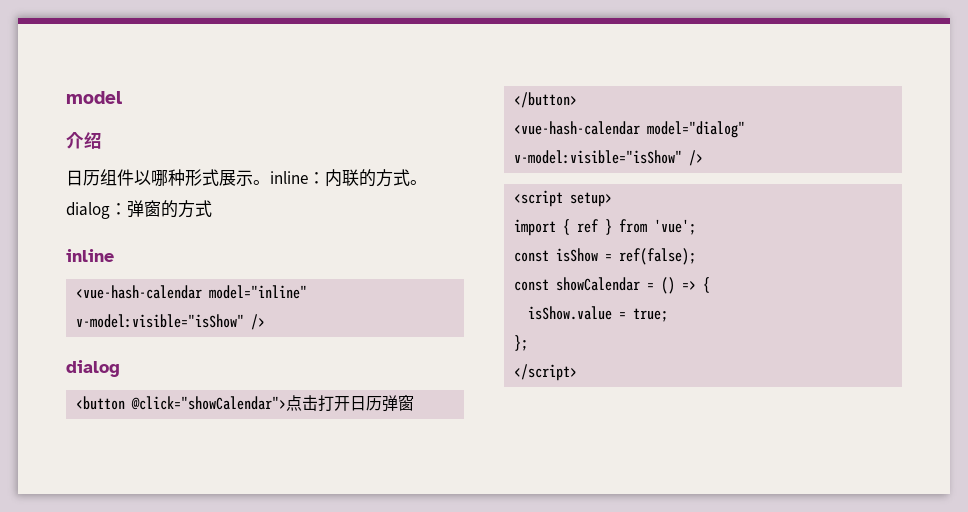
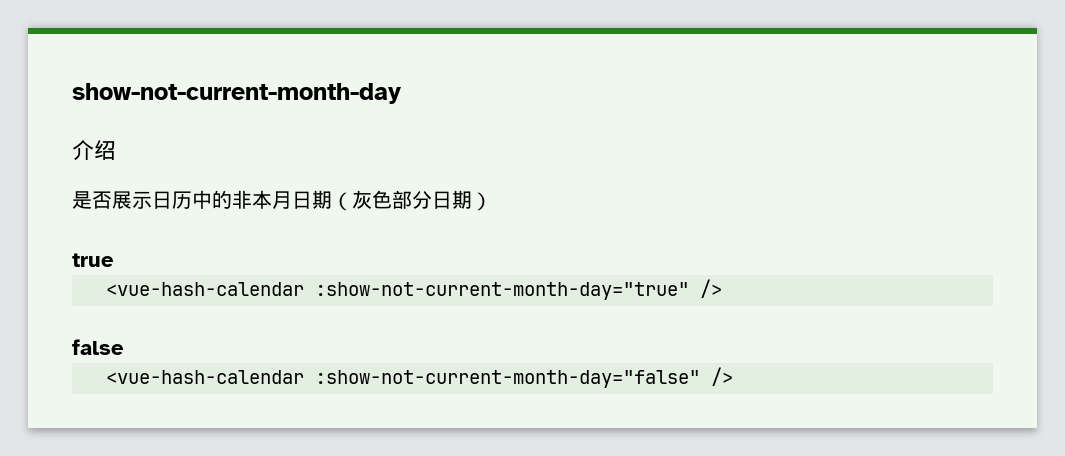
- model
+ show-not-current-month-day
- 日历组件以哪种形式展示。inline：内联的方式。dialog：弹窗的方式
- inline
- <vue-hash-calendar model="inline" v-model:visible="isShow" />
- dialog
- <button @click="showCalendar">点击打开日历弹窗</button>
- <vue-hash-calendar model="dialog" v-model:visible="isShow" />
- <script setup>
- import { ref } from 'vue';
- const isShow = ref(false);
- const showCalendar = () => {
- isShow.value = true;
- };
- </script>
+ 是否展示日历中的非本月日期（灰色部分日期）
+ true
+ <vue-hash-calendar :show-not-current-month-day="true" />
+ false
+ <vue-hash-calendar :show-not-current-month-day="false" />

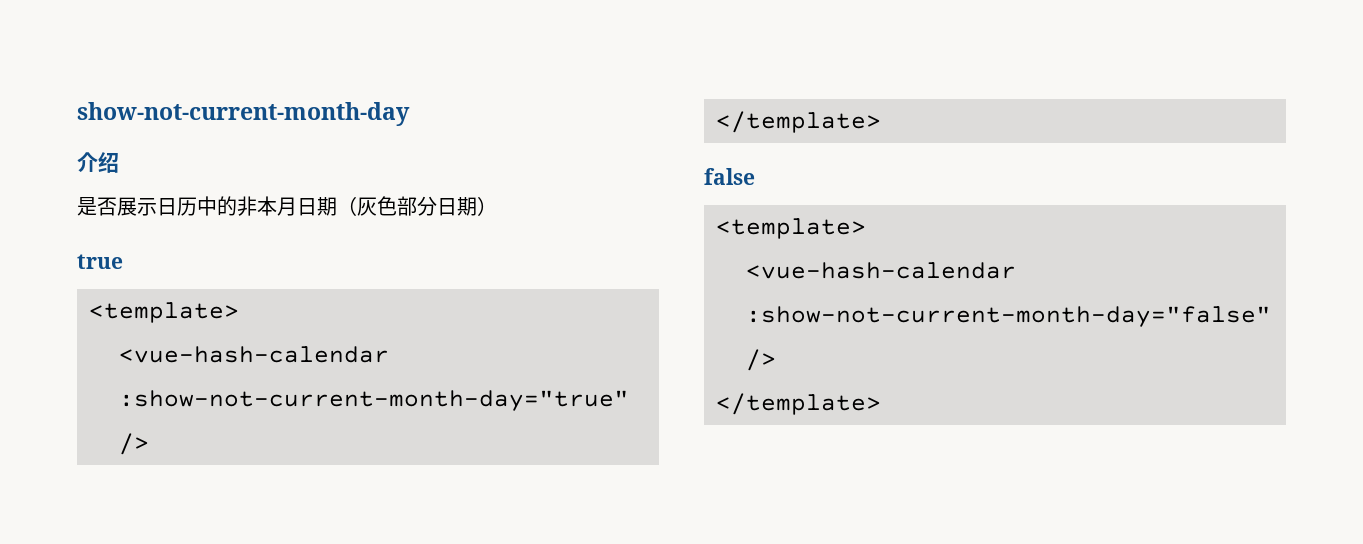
  true
+ <template>
  <vue-hash-calendar :show-not-current-month-day="true" />
+ </template>
  false
+ <template>
  <vue-hash-calendar :show-not-current-month-day="false" />
+ </template>

